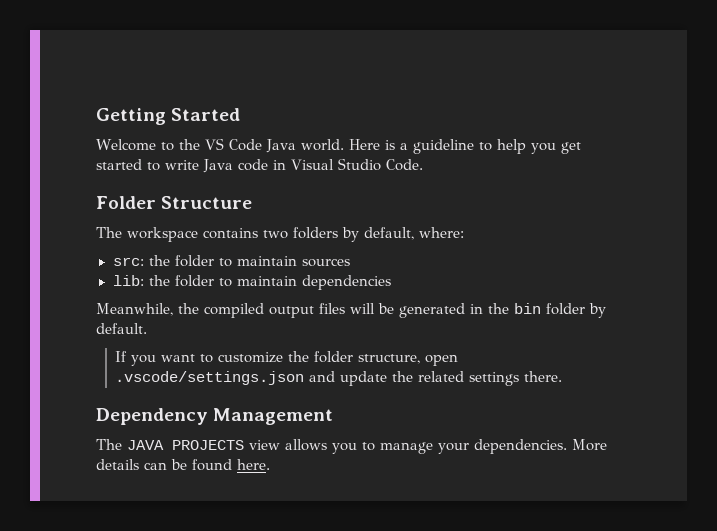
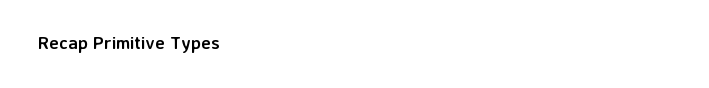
- Getting Started
- Welcome to the VS Code Java world. Here is a guideline to help you get started to write Java code in Visual Studio Code.
- Folder Structure
- The workspace contains two folders by default, where:
- src: the folder to maintain sources
- lib: the folder to maintain dependencies
- Meanwhile, the compiled output files will be generated in the bin folder by default.
- If you want to customize the folder structure, open .vscode/settings.json and update the related settings there.
- Dependency Management
- The JAVA PROJECTS view allows you to manage your dependencies. More details can be found here.
+ Recap Primitive Types

